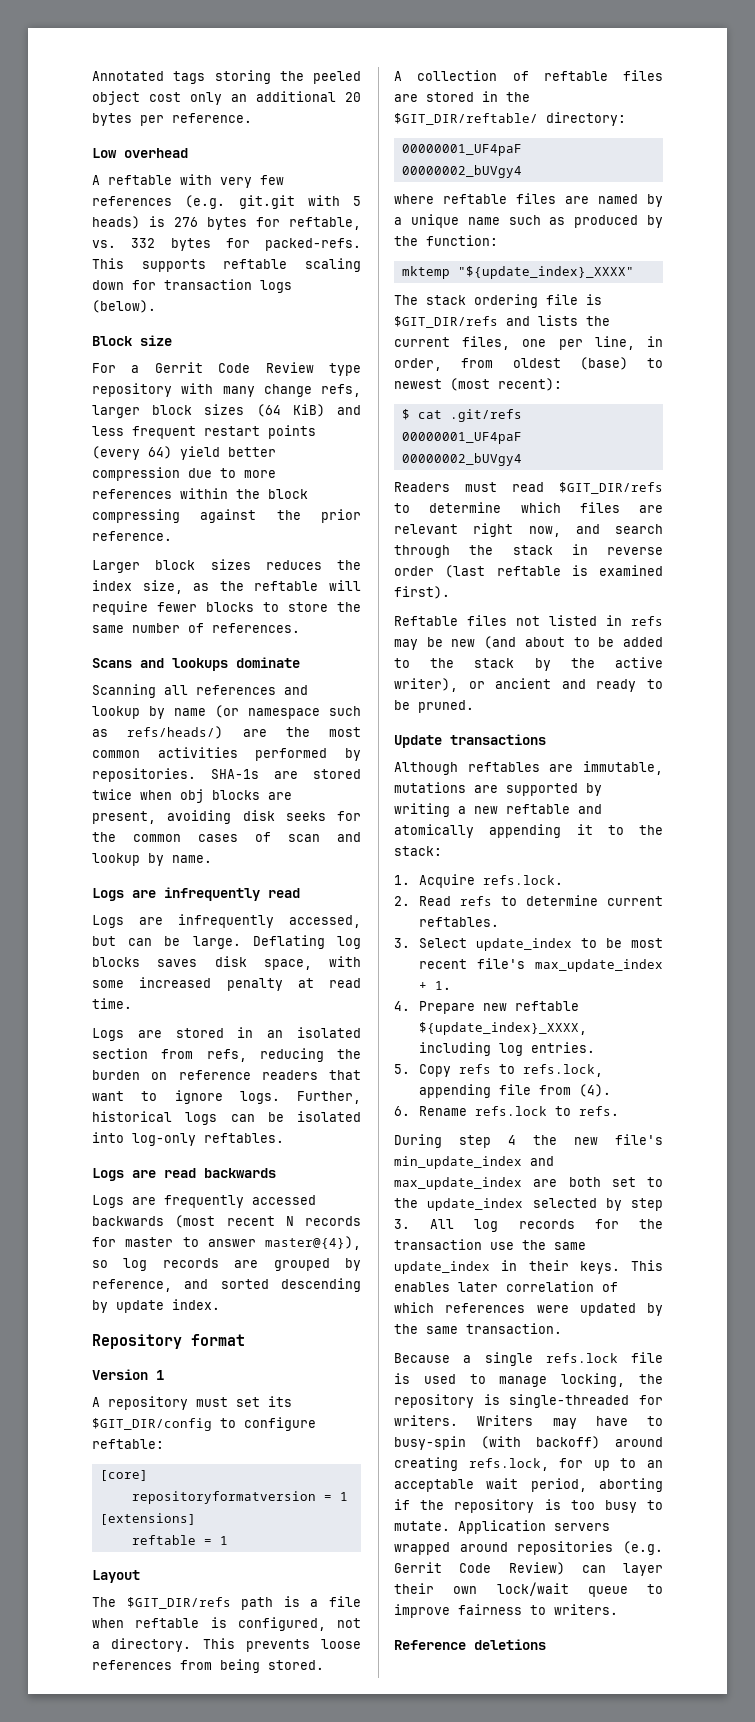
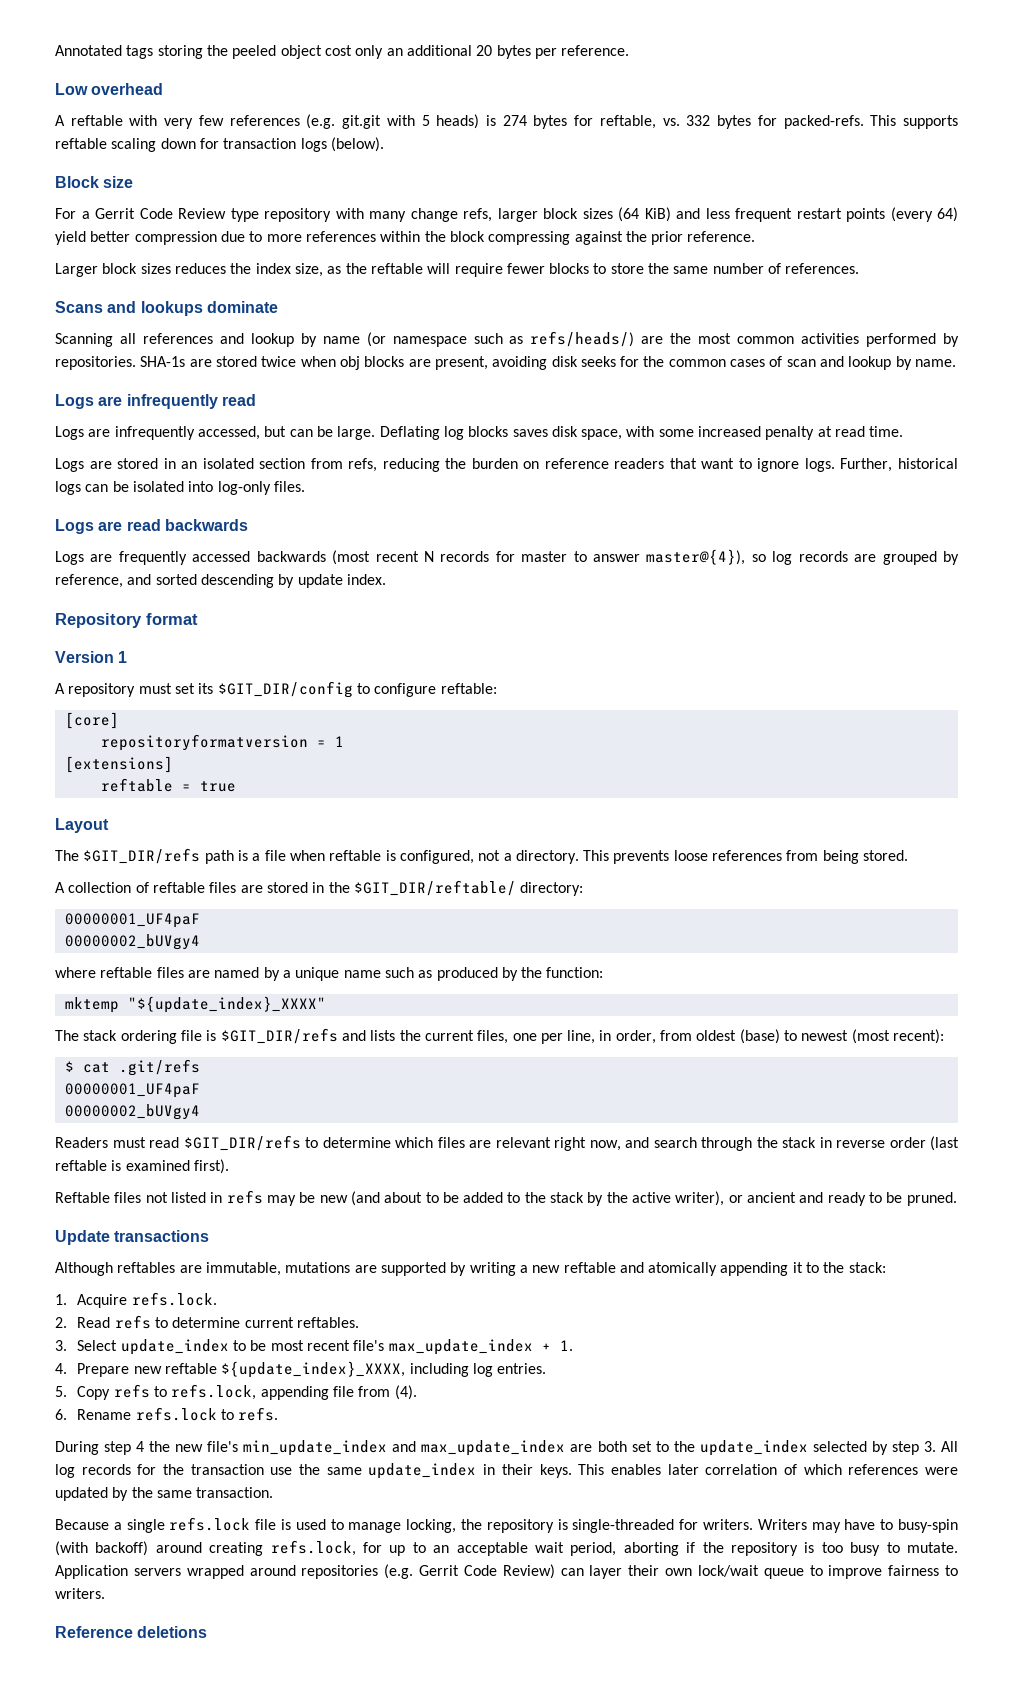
- A reftable with very few references (e.g. git.git with 5 heads) is 276 bytes for reftable, vs. 332 bytes for packed-refs.
+ A reftable with very few references (e.g. git.git with 5 heads) is 274 bytes for reftable, vs. 332 bytes for packed-refs.
- Further, historical logs can be isolated into log-only reftables.
+ Further, historical logs can be isolated into log-only files.
- reftable = 1
+ reftable = true

